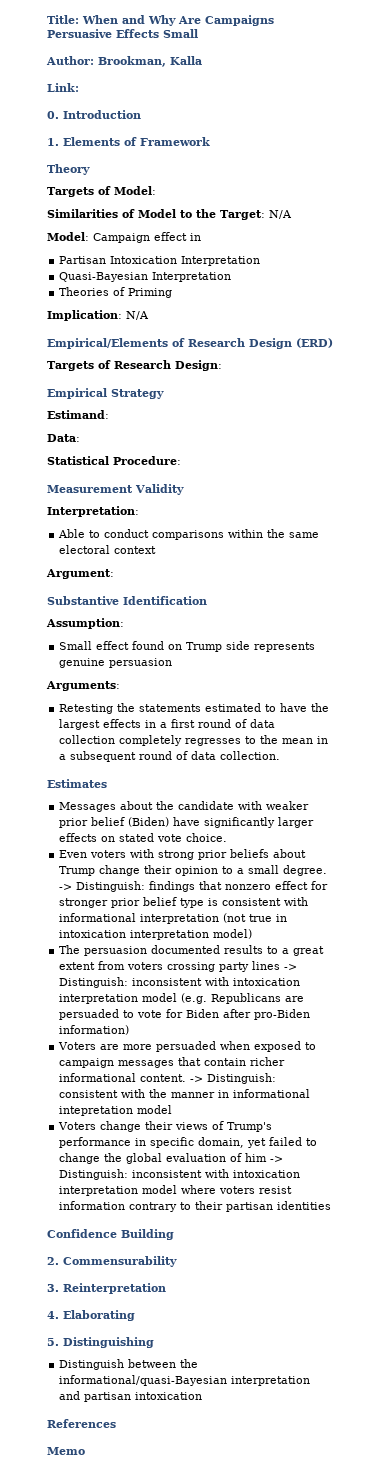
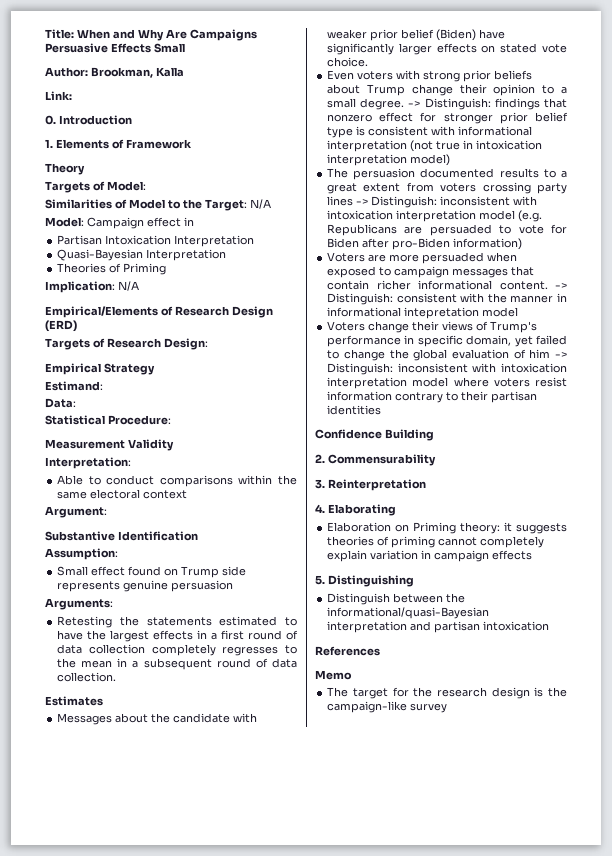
+ Elaboration on Priming theory: it suggests theories of priming cannot completely explain variation in campaign effects
+ The target for the research design is the campaign-like survey

